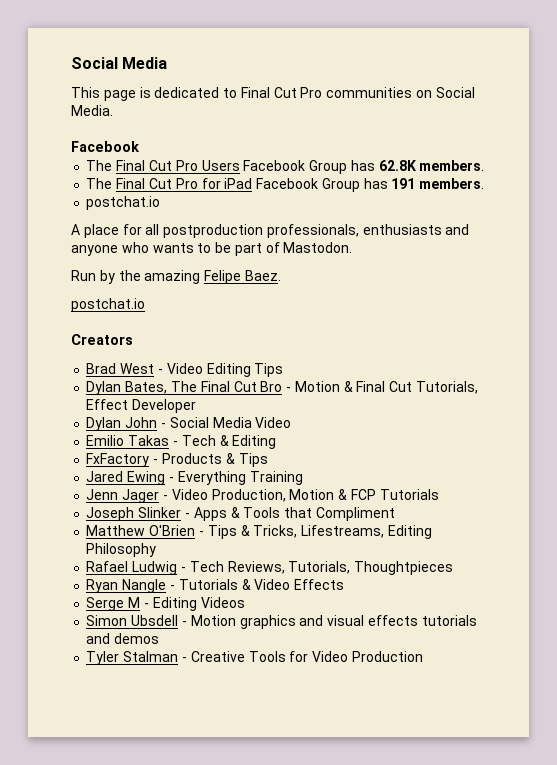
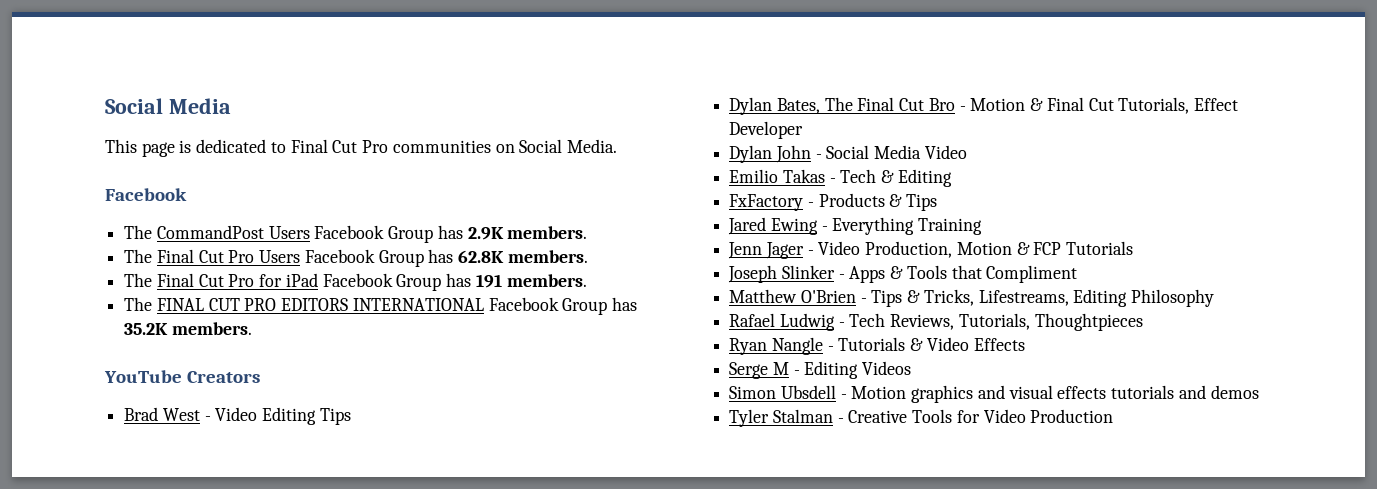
+ The CommandPost Users Facebook Group has 2.9K members.
  The Final Cut Pro for iPad Facebook Group has 191 members.
- postchat.io
- A place for all postproduction professionals, enthusiasts and anyone who wants to be part of Mastodon.
- Run by the amazing Felipe Baez.
- postchat.io
- Creators
+ The FINAL CUT PRO EDITORS INTERNATIONAL Facebook Group has 35.2K members.
+ YouTube Creators

